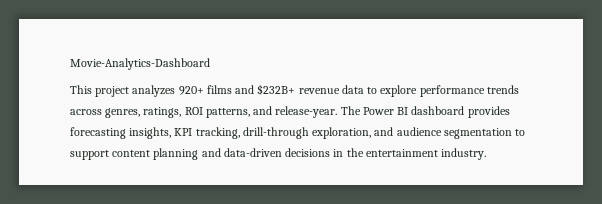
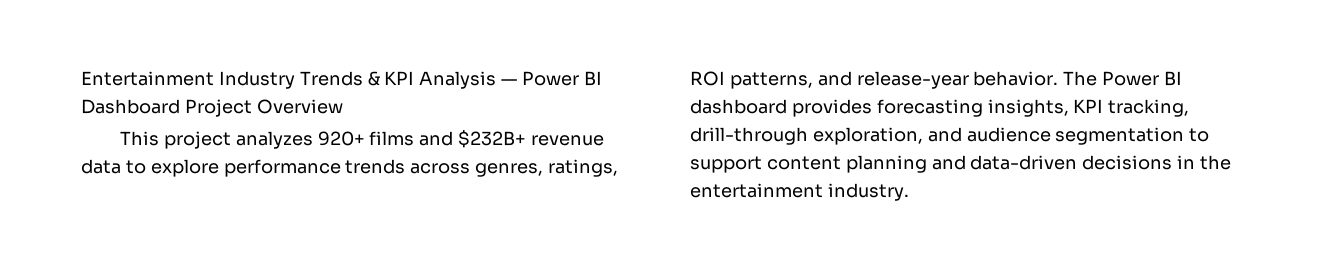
- Movie-Analytics-Dashboard
+ Entertainment Industry Trends & KPI Analysis — Power BI Dashboard Project Overview
- This project analyzes 920+ films and $232B+ revenue data to explore performance trends across genres, ratings, ROI patterns, and release-year.
+ This project analyzes 920+ films and $232B+ revenue data to explore performance trends across genres, ratings, ROI patterns, and release-year behavior.

